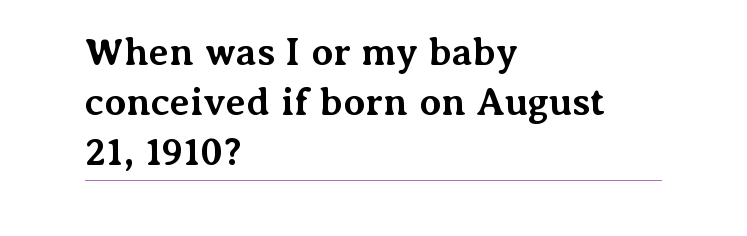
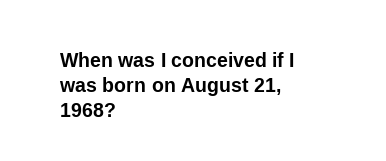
- When was I or my baby conceived if born on August 21, 1910?
+ When was I conceived if I was born on August 21, 1968?

